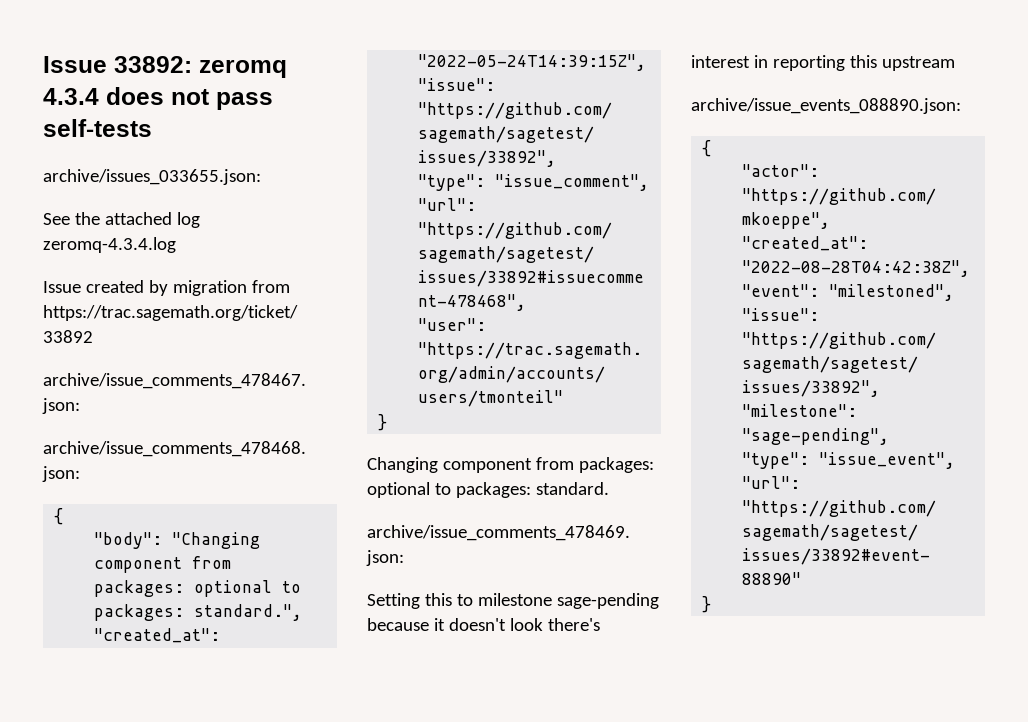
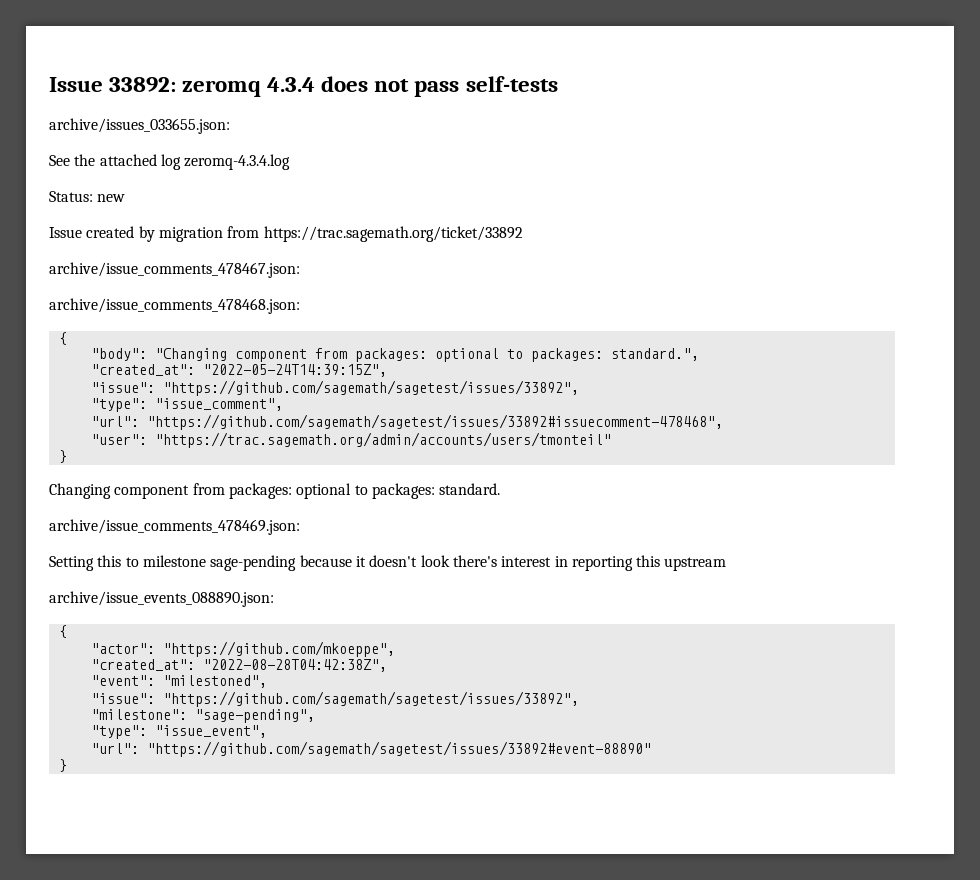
+ Status: new

